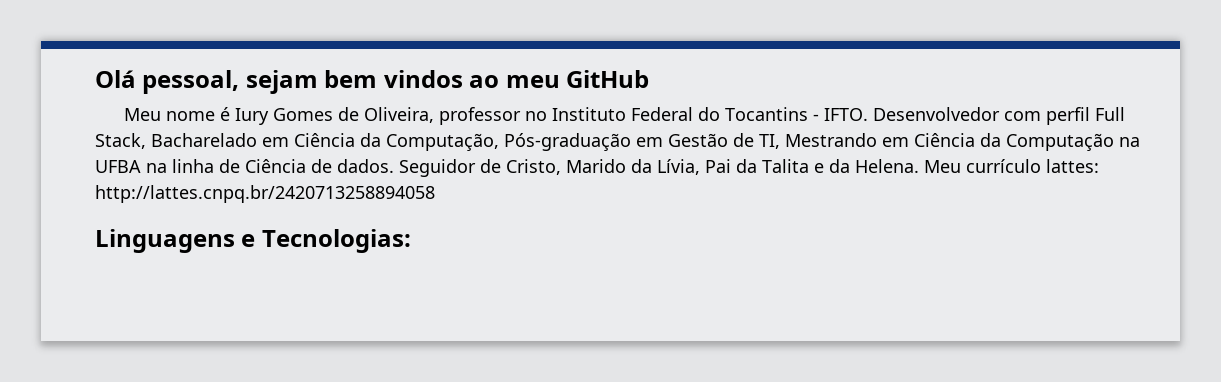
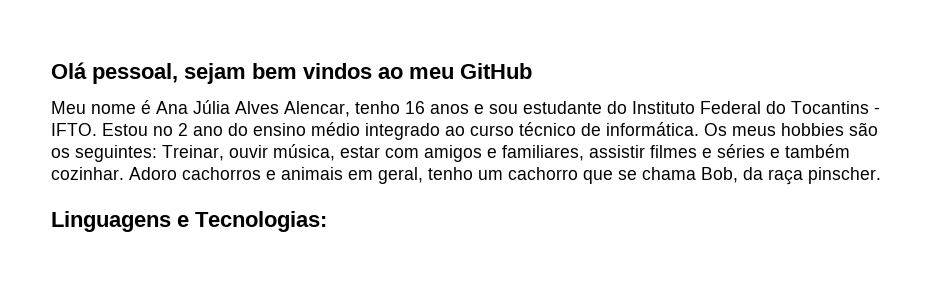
- Meu nome é Iury Gomes de Oliveira, professor no Instituto Federal do Tocantins - IFTO.
+ Meu nome é Ana Júlia Alves Alencar, tenho 16 anos e sou estudante do Instituto Federal do Tocantins - IFTO.
- Desenvolvedor com perfil Full Stack, Bacharelado em Ciência da Computação, Pós-graduação em Gestão de TI, Mestrando em Ciência da Computação na UFBA na linha de Ciência de dados. Seguidor de Cristo, Marido da Lívia, Pai da Talita e da Helena. Meu currículo lattes: http://lattes.cnpq.br/2420713258894058
+ Estou no 2 ano do ensino médio integrado ao curso técnico de informática. Os meus hobbies são os seguintes: Treinar, ouvir música, estar com amigos e familiares, assistir filmes e séries e também cozinhar. Adoro cachorros e animais em geral, tenho um cachorro que se chama Bob, da raça pinscher.

